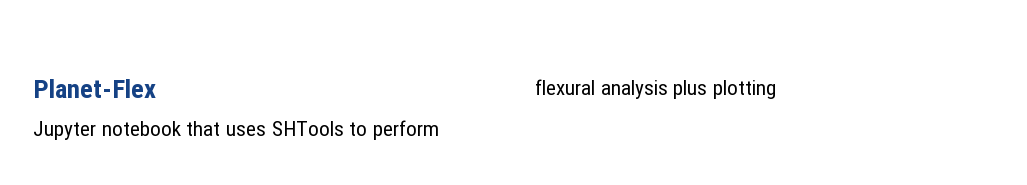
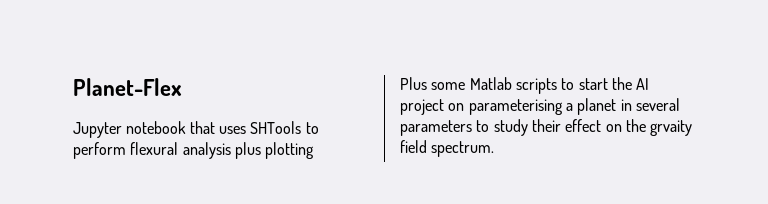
+ Plus some Matlab scripts to start the AI project on parameterising a planet in several parameters to study their effect on the grvaity field spectrum.

